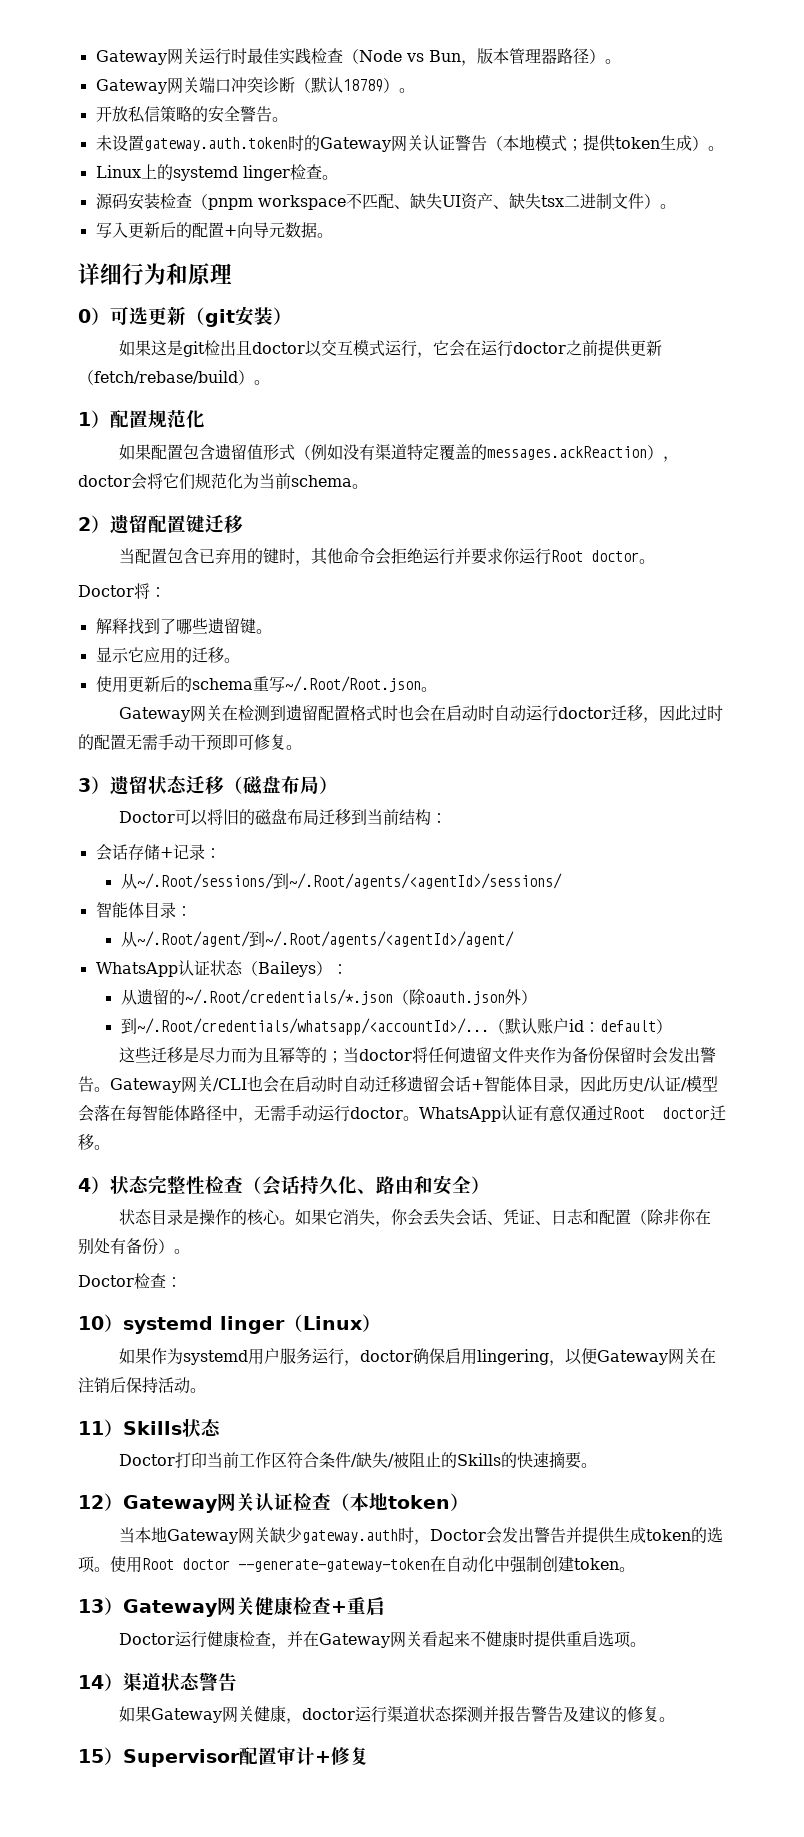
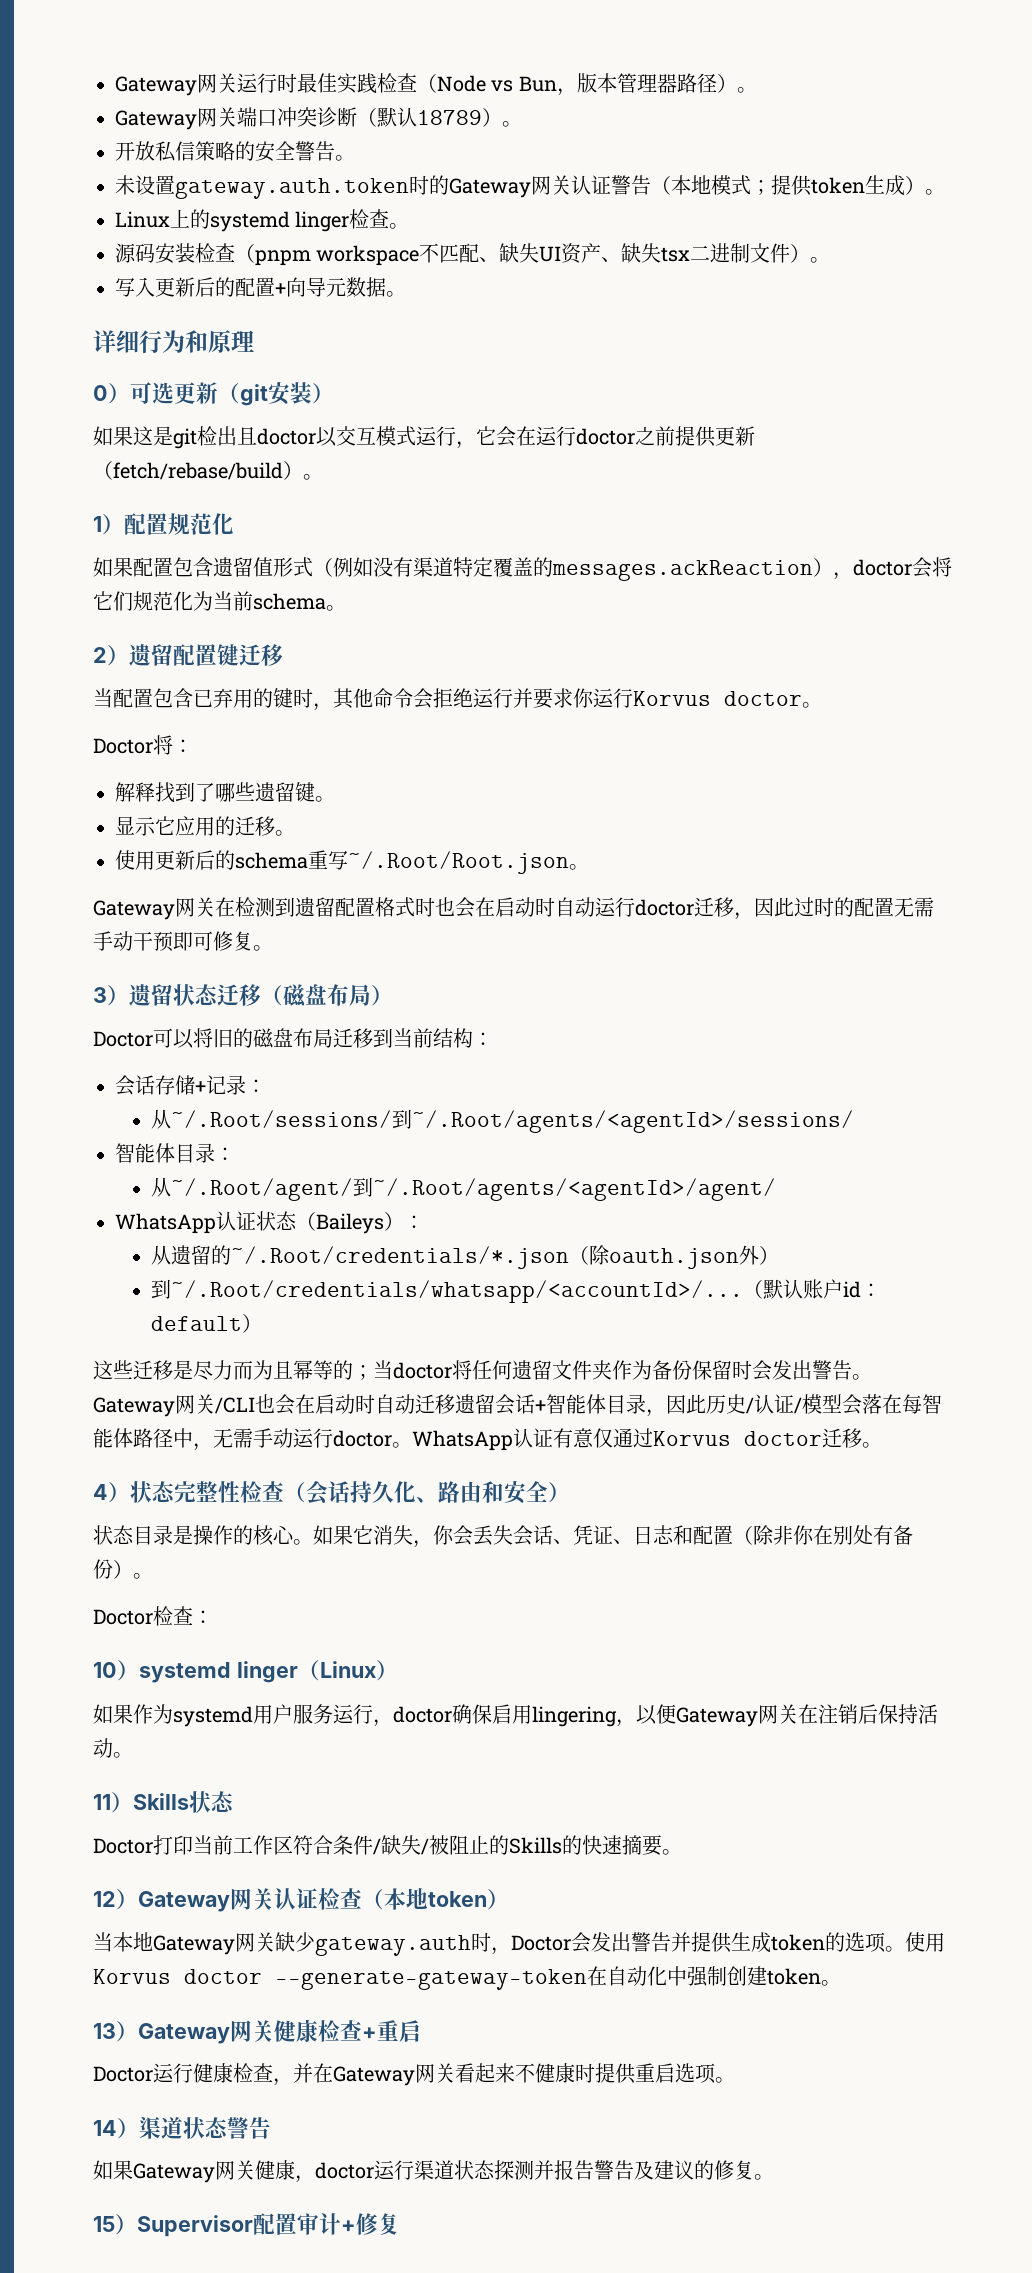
- 当配置包含已弃用的键时，其他命令会拒绝运行并要求你运行Root doctor。
+ 当配置包含已弃用的键时，其他命令会拒绝运行并要求你运行Korvus doctor。
- WhatsApp认证有意仅通过Root doctor迁移。
+ WhatsApp认证有意仅通过Korvus doctor迁移。
- 使用Root doctor --generate-gateway-token在自动化中强制创建token。
+ 使用Korvus doctor --generate-gateway-token在自动化中强制创建token。

